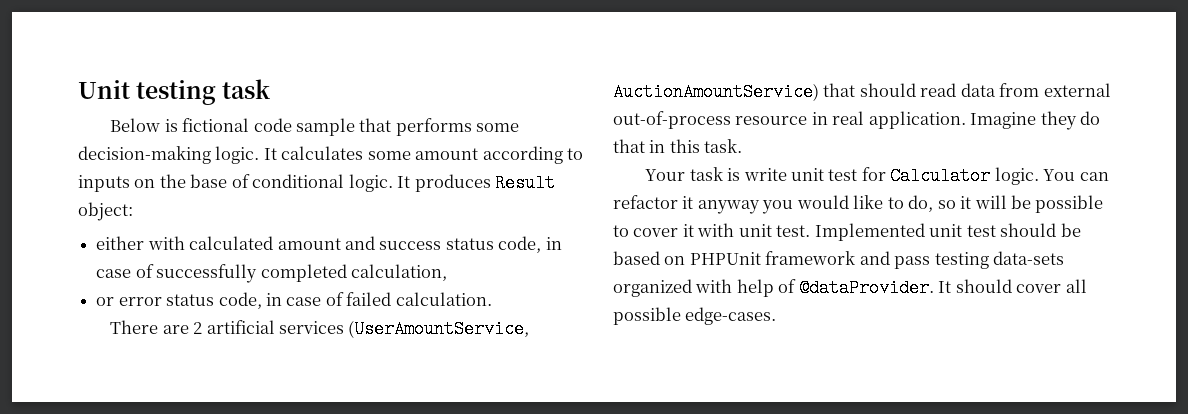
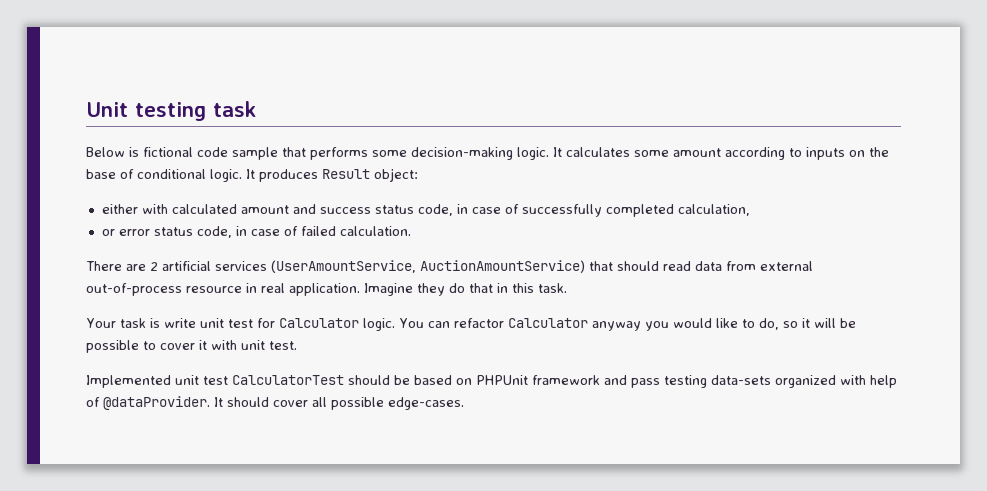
- You can refactor it anyway you would like to do, so it will be possible to cover it with unit test. Implemented unit test should be based on PHPUnit framework and pass testing data-sets organized with help of @dataProvider.
+ You can refactor Calculator anyway you would like to do, so it will be possible to cover it with unit test.
+ Implemented unit test CalculatorTest should be based on PHPUnit framework and pass testing data-sets organized with help of @dataProvider.

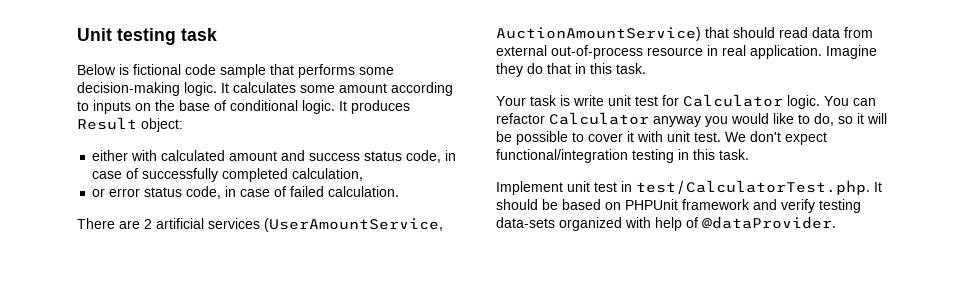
- You can refactor Calculator anyway you would like to do, so it will be possible to cover it with unit test.
- Implemented unit test CalculatorTest should be based on PHPUnit framework and pass testing data-sets organized with help of @dataProvider. It should cover all possible edge-cases.
+ You can refactor Calculator anyway you would like to do, so it will be possible to cover it with unit test. We don't expect functional/integration testing in this task.
+ Implement unit test in test/CalculatorTest.php. It should be based on PHPUnit framework and verify testing data-sets organized with help of @dataProvider.

